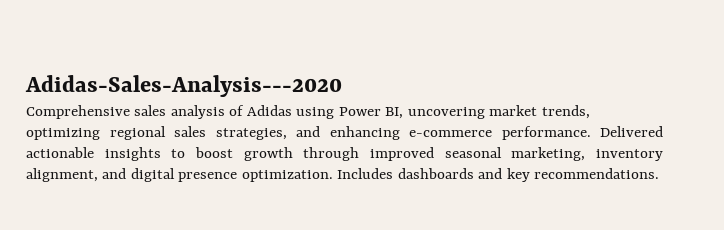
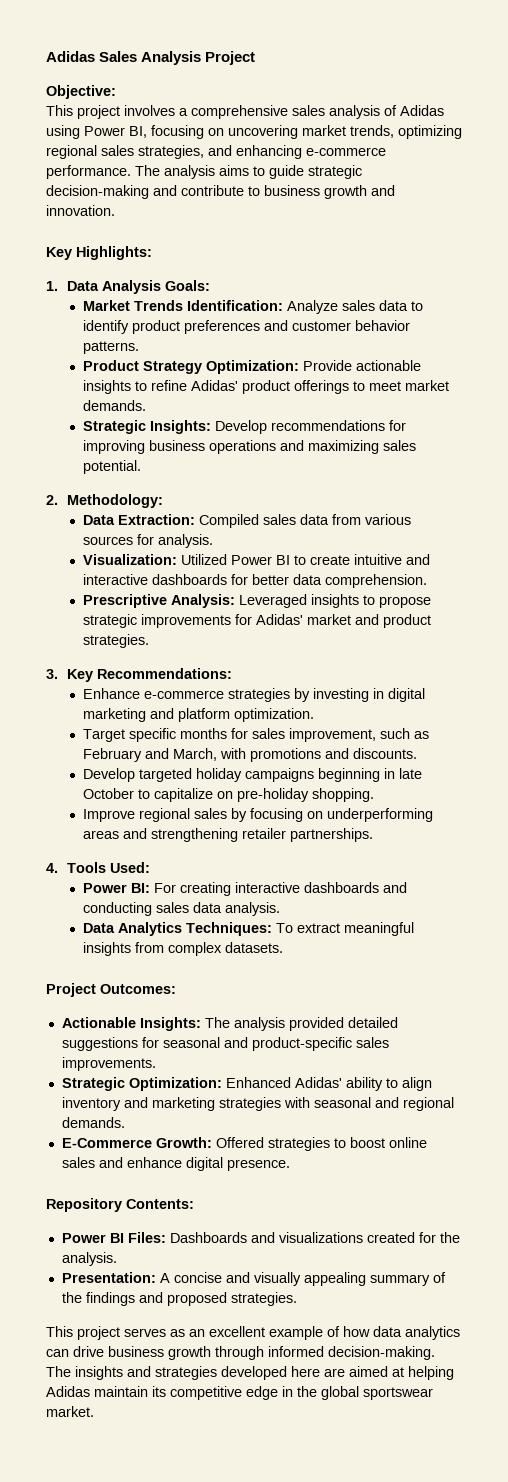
- Adidas-Sales-Analysis---2020
- Comprehensive sales analysis of Adidas using Power BI, uncovering market trends, optimizing regional sales strategies, and enhancing e-commerce performance.
+ Adidas Sales Analysis Project
+ Objective:
+ This project involves a comprehensive sales analysis of Adidas using Power BI, focusing on uncovering market trends, optimizing regional sales strategies, and enhancing e-commerce performance.
- Delivered actionable insights to boost growth through improved seasonal marketing, inventory alignment, and digital presence optimization. Includes dashboards and key recommendations.
+ The analysis aims to guide strategic decision-making and contribute to business growth and innovation.
+ Key Highlights:
+ 1. Data Analysis Goals:
+ Market Trends Identification: Analyze sales data to identify product preferences and customer behavior patterns.
+ Product Strategy Optimization: Provide actionable insights to refine Adidas' product offerings to meet market demands.
+ Strategic Insights: Develop recommendations for improving business operations and maximizing sales potential.
+ 2. Methodology:
+ Data Extraction: Compiled sales data from various sources for analysis.
+ Visualization: Utilized Power BI to create intuitive and interactive dashboards for better data comprehension.
+ Prescriptive Analysis: Leveraged insights to propose strategic improvements for Adidas' market and product strategies.
+ 3. Key Recommendations:
+ Enhance e-commerce strategies by investing in digital marketing and platform optimization.
+ Target specific months for sales improvement, such as February and March, with promotions and discounts.
+ Develop targeted holiday campaigns beginning in late October to capitalize on pre-holiday shopping.
+ Improve regional sales by focusing on underperforming areas and strengthening retailer partnerships.
+ 4. Tools Used:
+ Power BI: For creating interactive dashboards and conducting sales data analysis.
+ Data Analytics Techniques: To extract meaningful insights from complex datasets.
+ Project Outcomes:
+ Actionable Insights: The analysis provided detailed suggestions for seasonal and product-specific sales improvements.
+ Strategic Optimization: Enhanced Adidas' ability to align inventory and marketing strategies with seasonal and regional demands.
+ E-Commerce Growth: Offered strategies to boost online sales and enhance digital presence.
+ Repository Contents:
+ Power BI Files: Dashboards and visualizations created for the analysis.
+ Presentation: A concise and visually appealing summary of the findings and proposed strategies.
+ This project serves as an excellent example of how data analytics can drive business growth through informed decision-making. The insights and strategies developed here are aimed at helping Adidas maintain its competitive edge in the global sportswear market.

